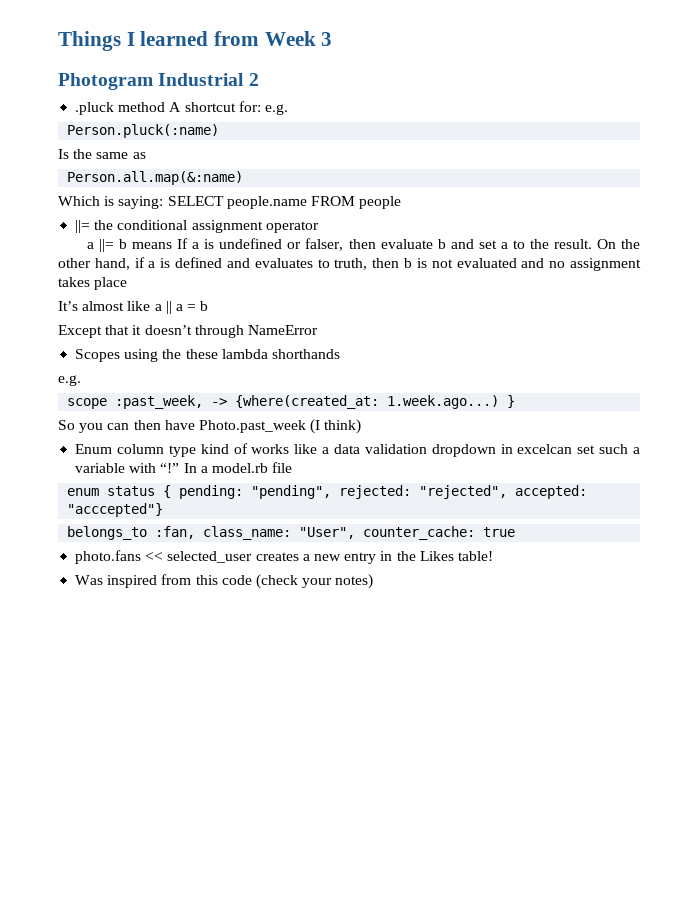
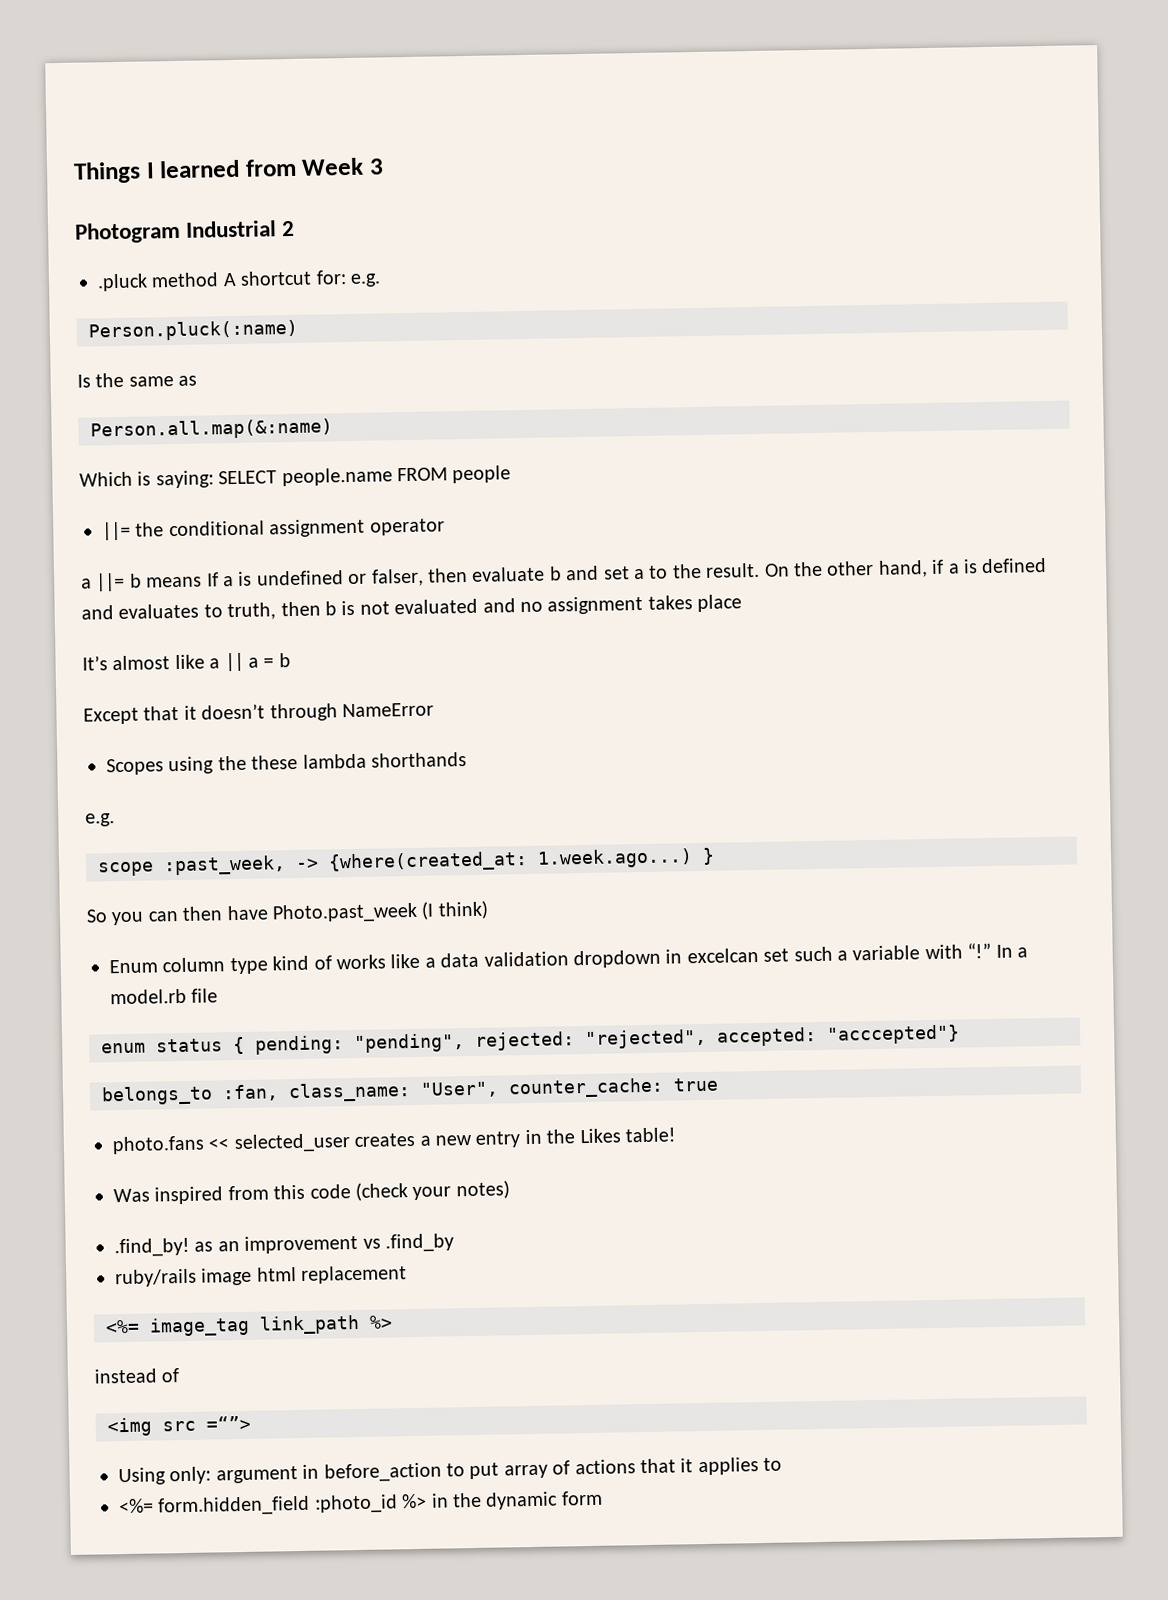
+ .find_by! as an improvement vs .find_by
+ ruby/rails image html replacement
+ <%= image_tag link_path %>
+ instead of
+ <img src =“”>
+ Using only: argument in before_action to put array of actions that it applies to
+ <%= form.hidden_field :photo_id %> in the dynamic form

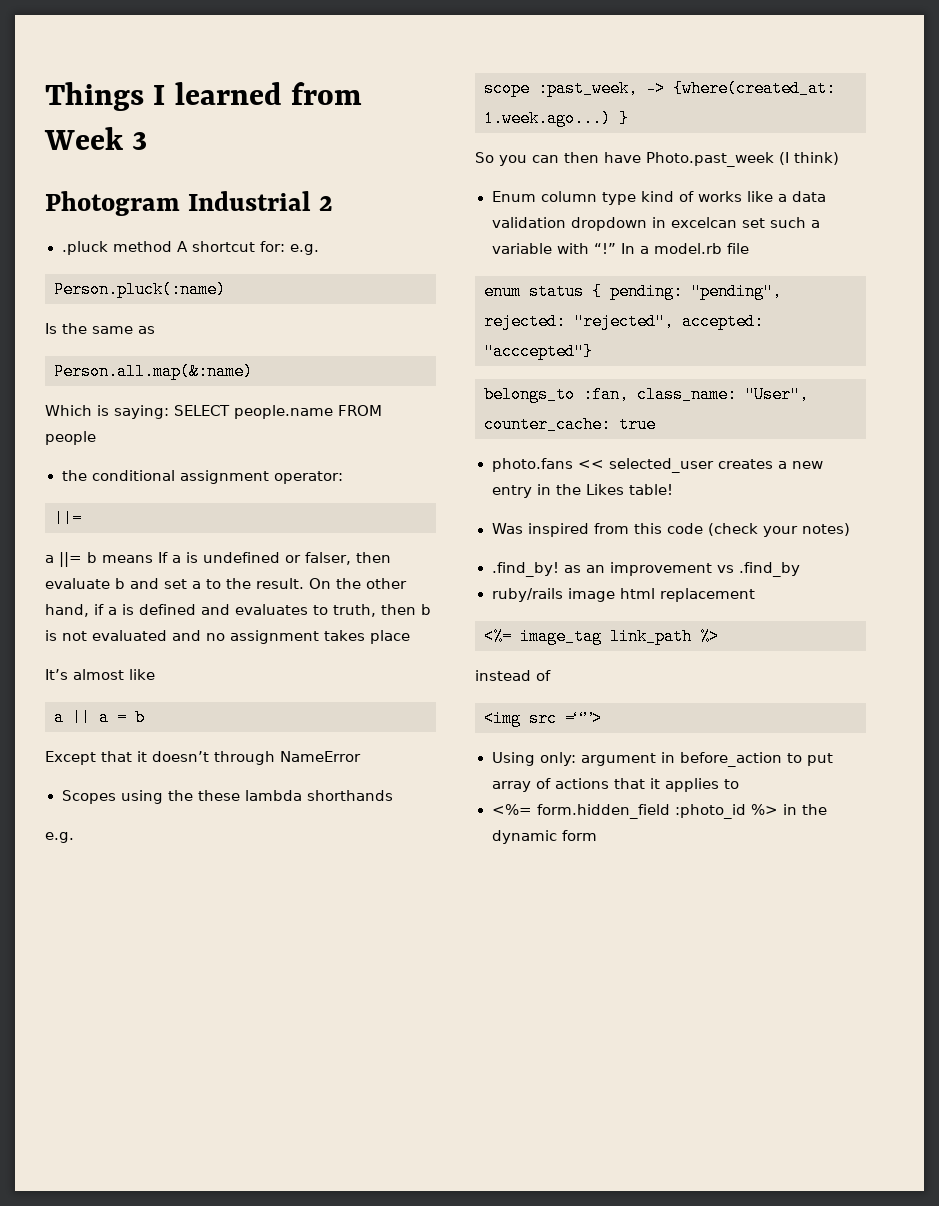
- ||= the conditional assignment operator
+ the conditional assignment operator:
+ ||=
- It’s almost like a || a = b
+ It’s almost like
+ a || a = b

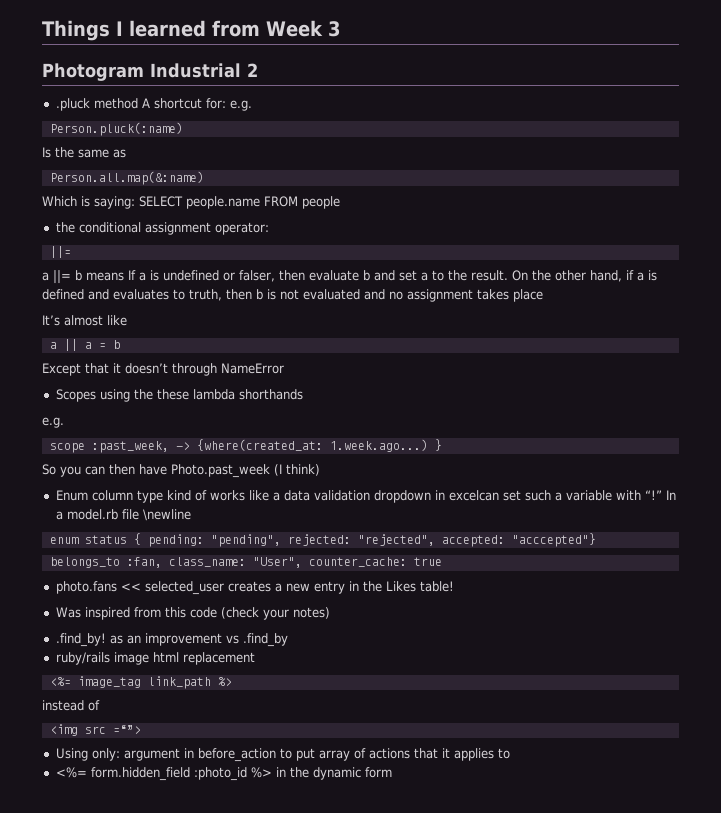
- In a model.rb file
+ In a model.rb file \newline

